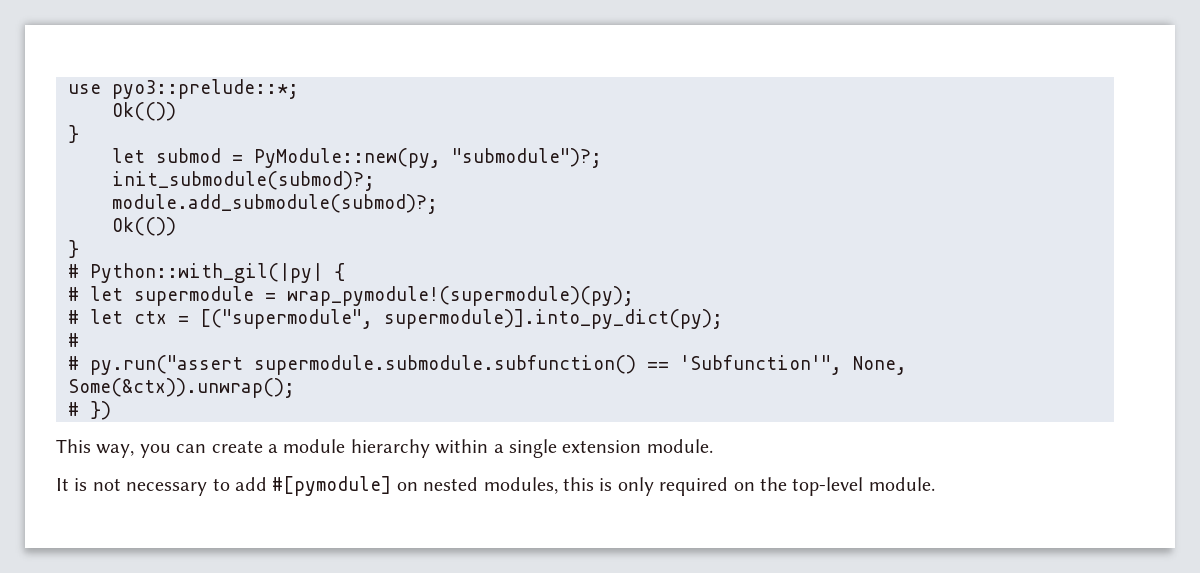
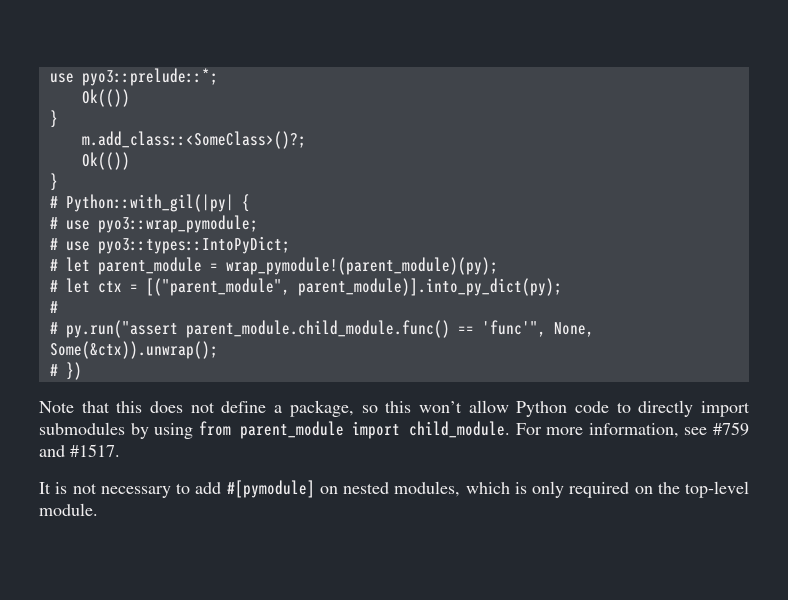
- let submod = PyModule::new(py, "submodule")?;
- init_submodule(submod)?;
- module.add_submodule(submod)?;
+ m.add_class::<SomeClass>()?;
- # let supermodule = wrap_pymodule!(supermodule)(py);
+ # use pyo3::wrap_pymodule;
+ # use pyo3::types::IntoPyDict;
+ # let parent_module = wrap_pymodule!(parent_module)(py);
- # let ctx = [("supermodule", supermodule)].into_py_dict(py);
+ # let ctx = [("parent_module", parent_module)].into_py_dict(py);
- # py.run("assert supermodule.submodule.subfunction() == 'Subfunction'", None, Some(&ctx)).unwrap();
+ # py.run("assert parent_module.child_module.func() == 'func'", None, Some(&ctx)).unwrap();
- This way, you can create a module hierarchy within a single extension module.
+ Note that this does not define a package, so this won’t allow Python code to directly import submodules by using from parent_module import child_module. For more information, see #759 and #1517.
- It is not necessary to add #[pymodule] on nested modules, this is only required on the top-level module.
+ It is not necessary to add #[pymodule] on nested modules, which is only required on the top-level module.

